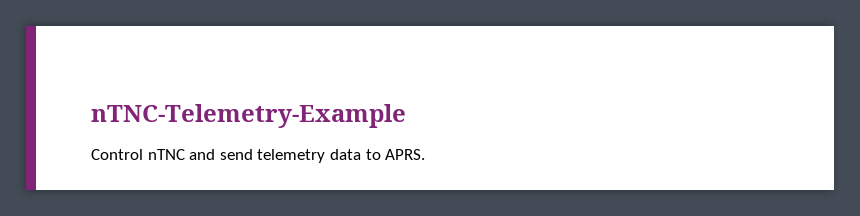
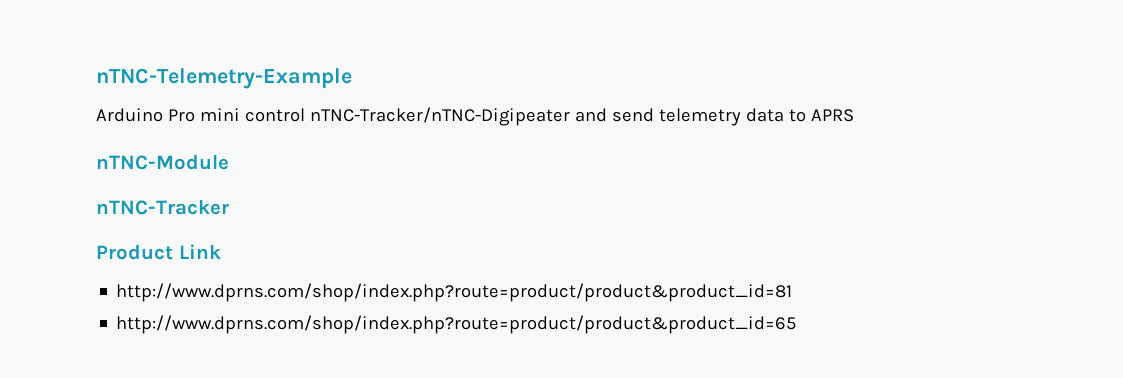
- Control nTNC and send telemetry data to APRS.
+ Arduino Pro mini control nTNC-Tracker/nTNC-Digipeater and send telemetry data to APRS
+ nTNC-Module
+ nTNC-Tracker
+ Product Link
+ http://www.dprns.com/shop/index.php?route=product/product&product_id=81
+ http://www.dprns.com/shop/index.php?route=product/product&product_id=65

